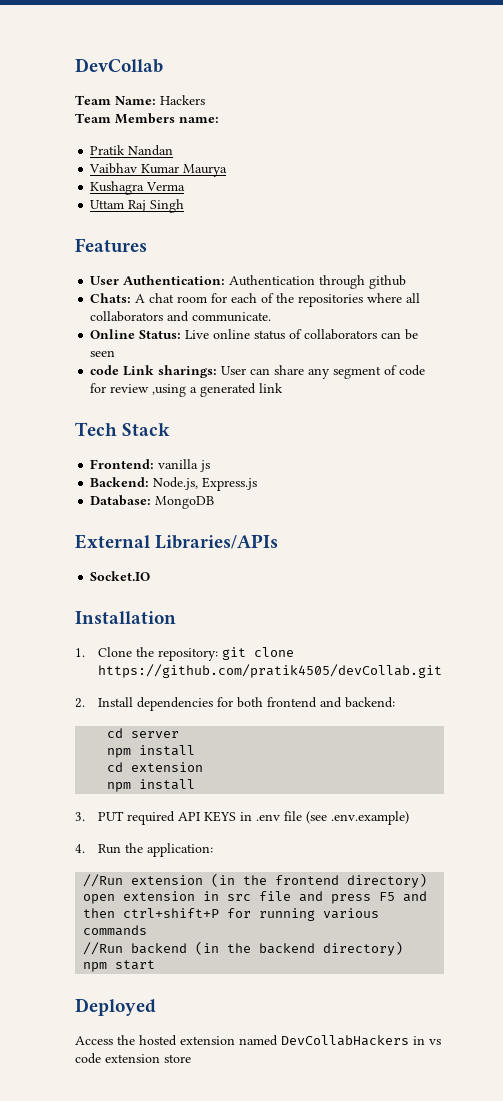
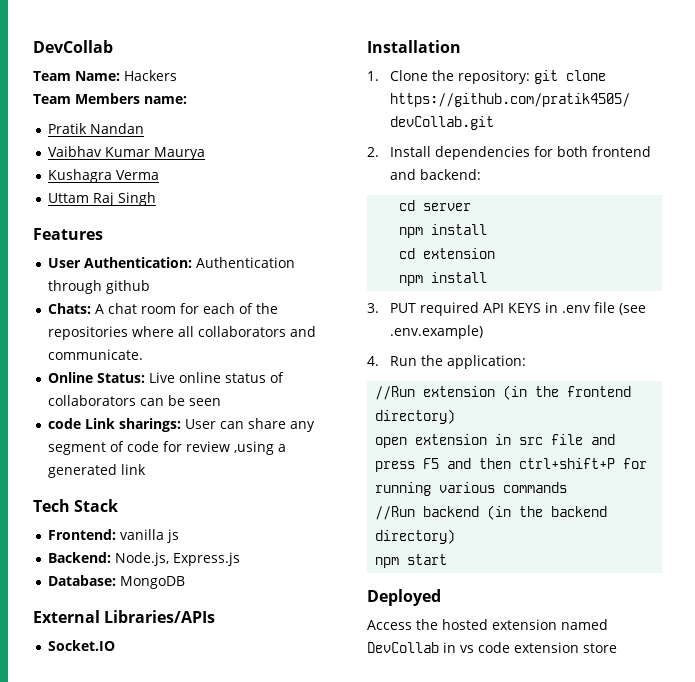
- Access the hosted extension named DevCollabHackers in vs code extension store
+ Access the hosted extension named DevCollab in vs code extension store

